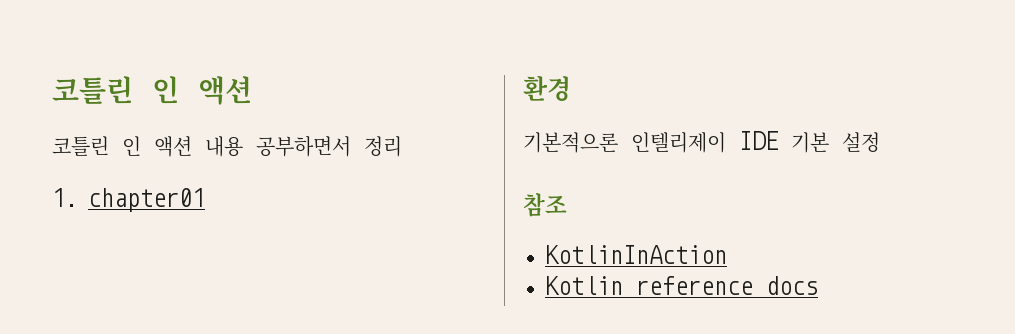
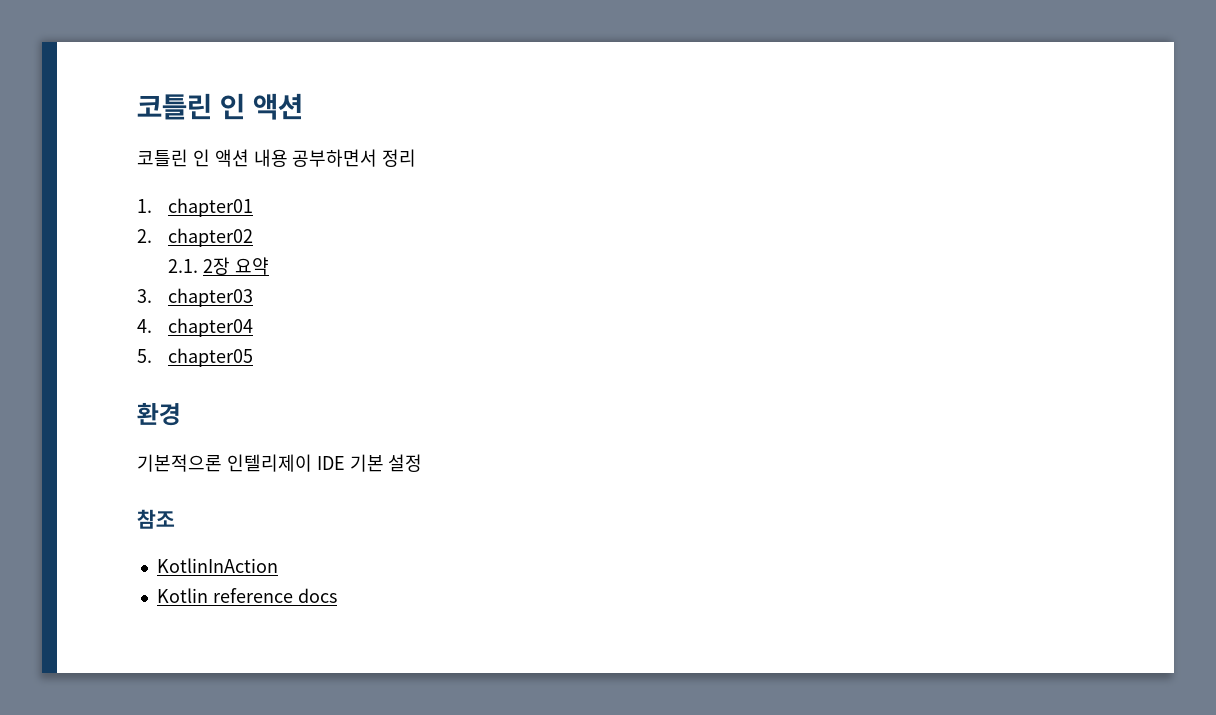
+ 2. chapter02
+ 2.1. 2장 요약
+ 3. chapter03
+ 4. chapter04
+ 5. chapter05

